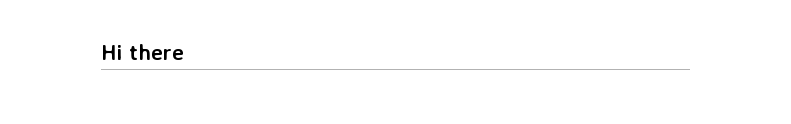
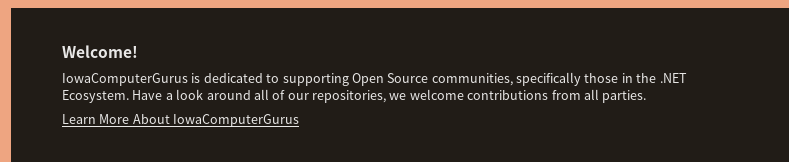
- Hi there
+ Welcome!
+ IowaComputerGurus is dedicated to supporting Open Source communities, specifically those in the .NET Ecosystem. Have a look around all of our repositories, we welcome contributions from all parties.
+ Learn More About IowaComputerGurus

